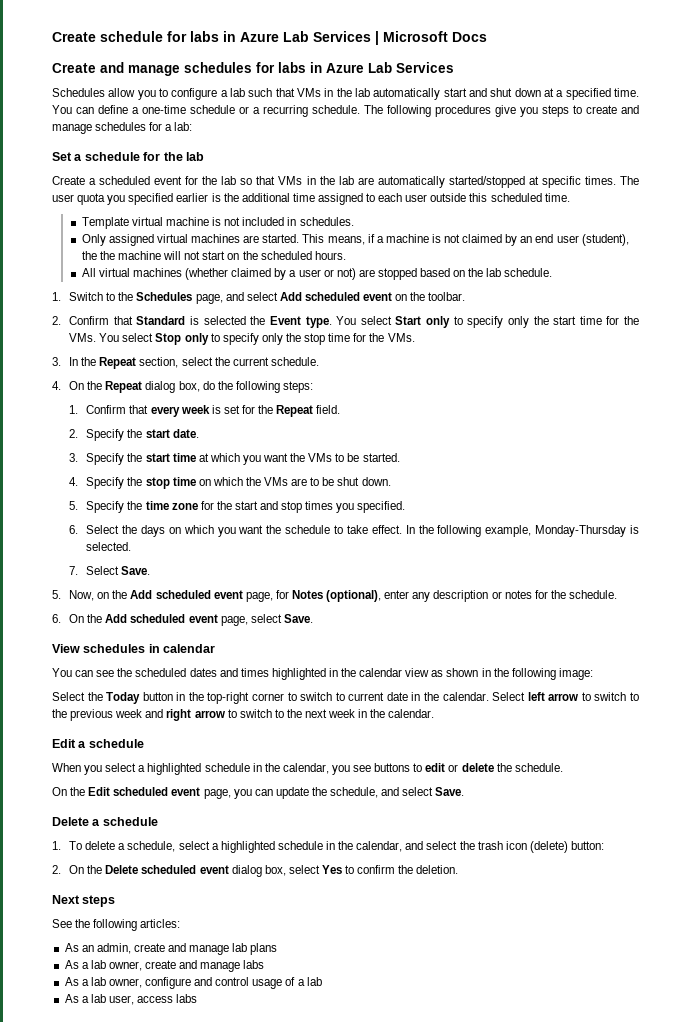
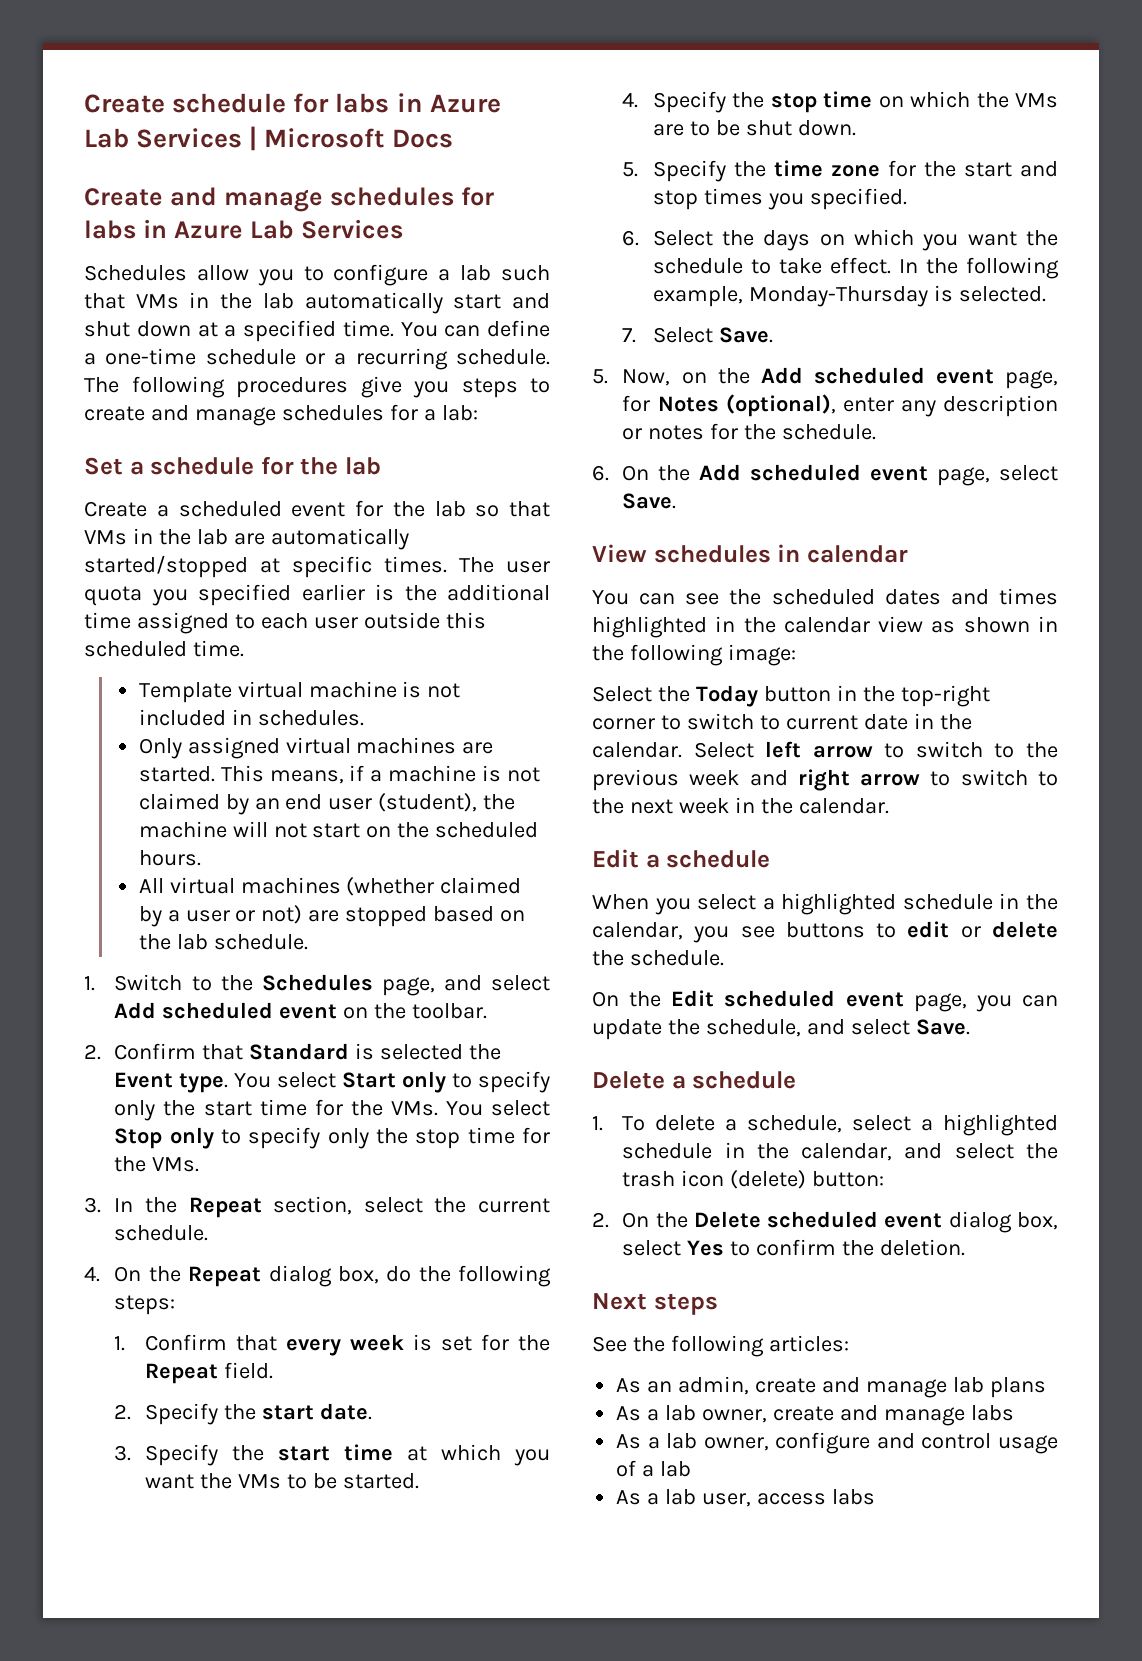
- This means, if a machine is not claimed by an end user (student), the the machine will not start on the scheduled hours.
+ This means, if a machine is not claimed by an end user (student), the machine will not start on the scheduled hours.

